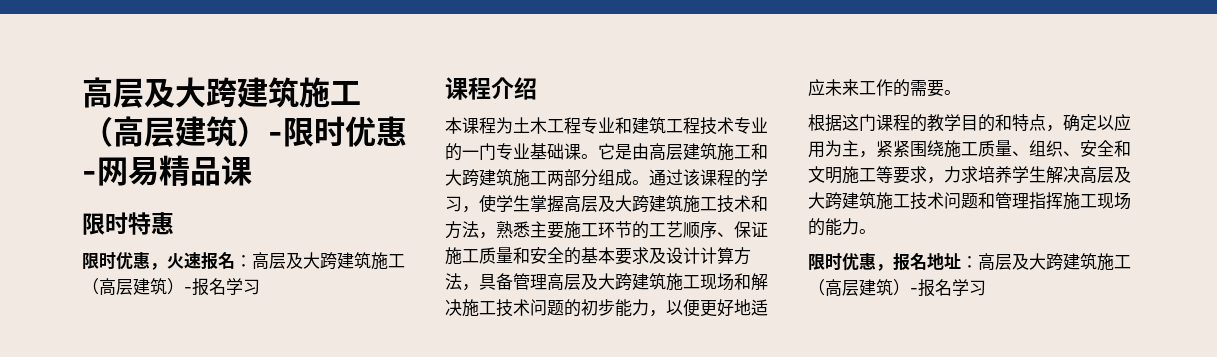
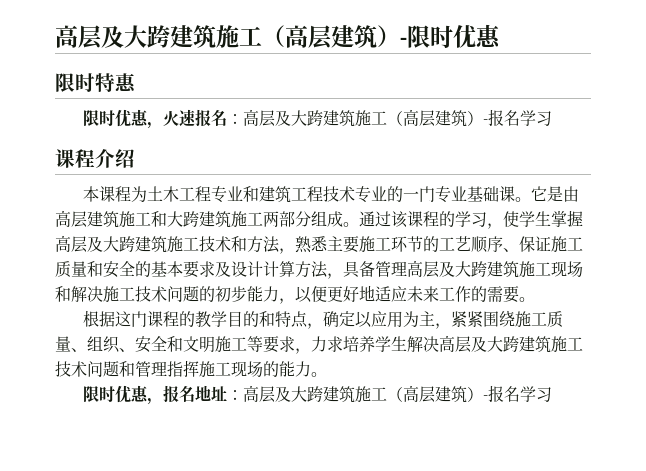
- 高层及大跨建筑施工（高层建筑）-限时优惠-网易精品课
+ 高层及大跨建筑施工（高层建筑）-限时优惠

